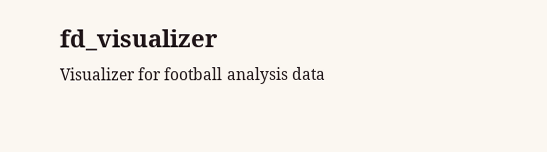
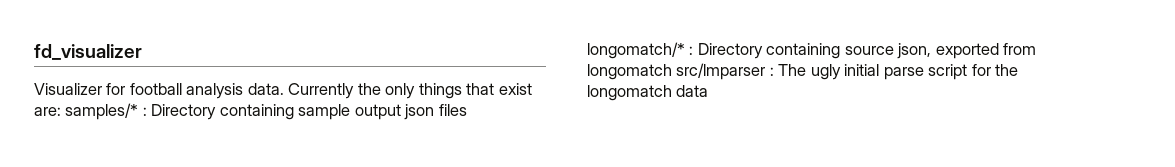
- Visualizer for football analysis data
+ Visualizer for football analysis data. Currently the only things that exist are: samples/* : Directory containing sample output json files longomatch/* : Directory containing source json, exported from longomatch src/lmparser : The ugly initial parse script for the longomatch data

